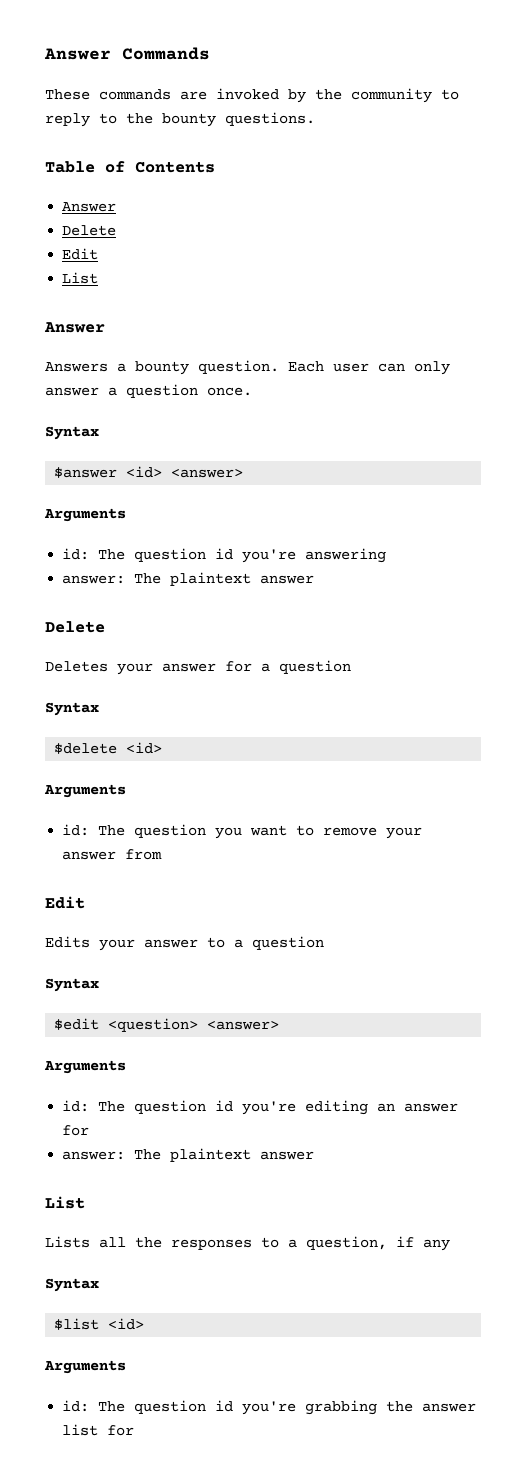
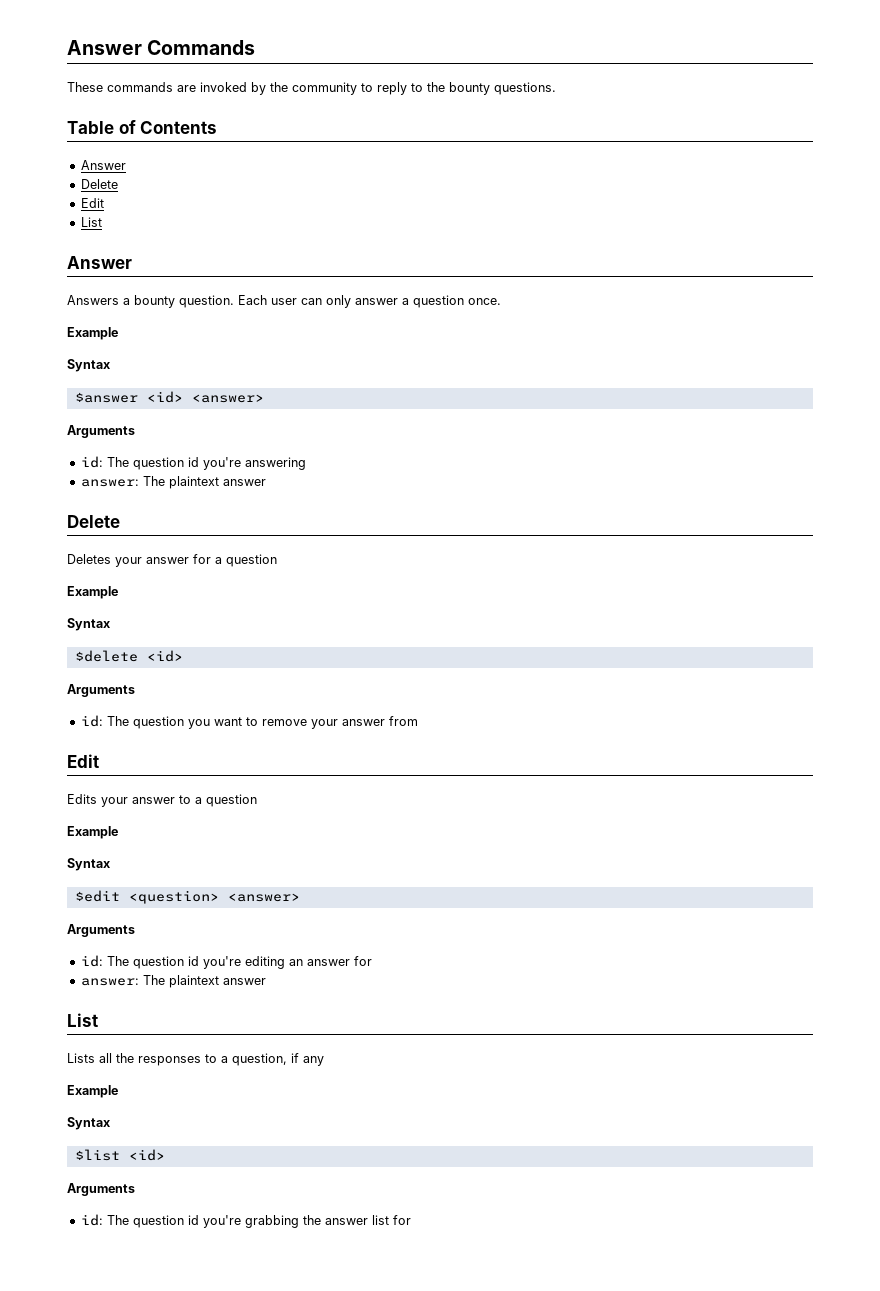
  Each user can only answer a question once.
+ Example
  Deletes your answer for a question
+ Example
  Edits your answer to a question
+ Example
  Lists all the responses to a question, if any
+ Example

